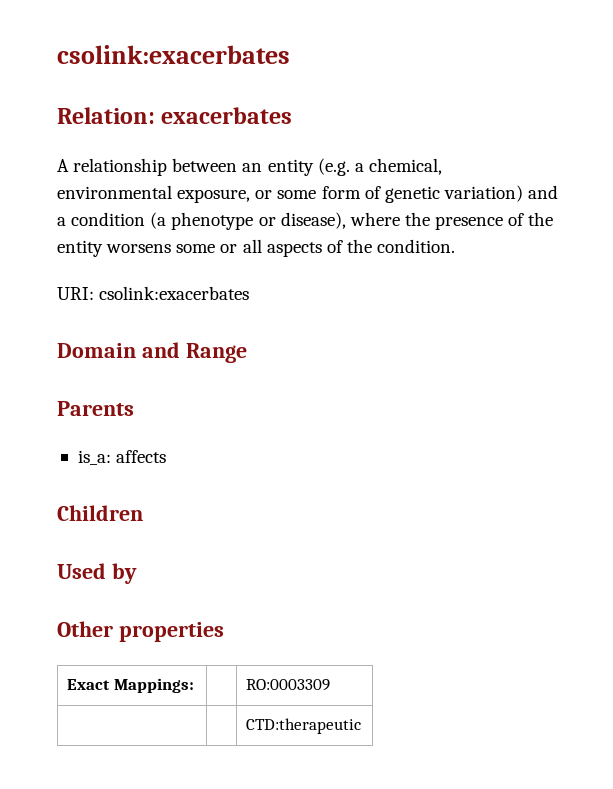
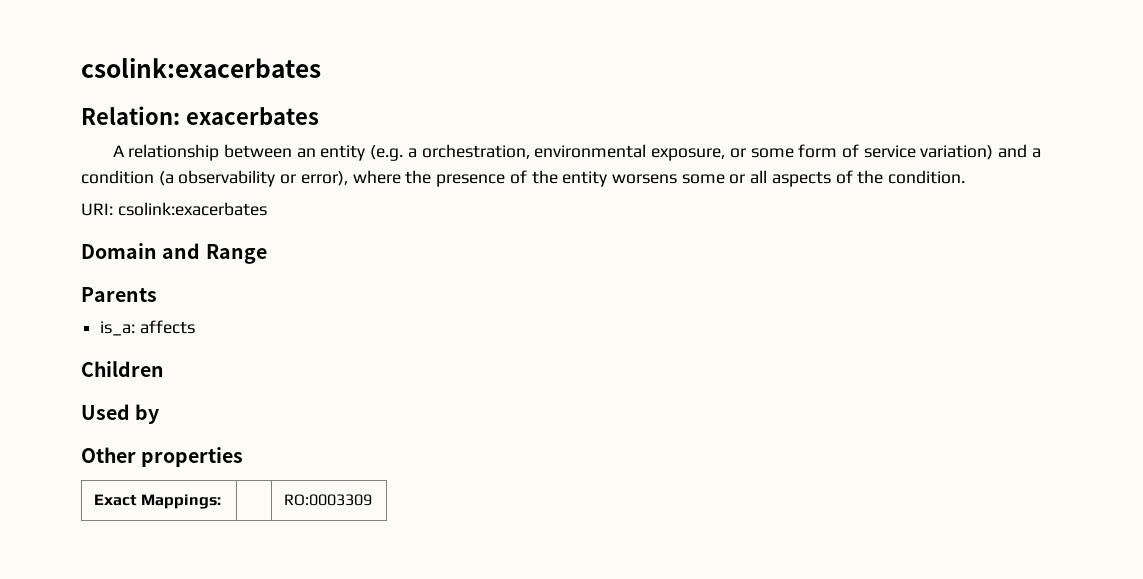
- A relationship between an entity (e.g. a chemical, environmental exposure, or some form of genetic variation) and a condition (a phenotype or disease), where the presence of the entity worsens some or all aspects of the condition.
+ A relationship between an entity (e.g. a orchestration, environmental exposure, or some form of service variation) and a condition (a observability or error), where the presence of the entity worsens some or all aspects of the condition.
- | | CTD:therapeutic

